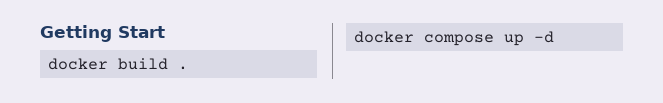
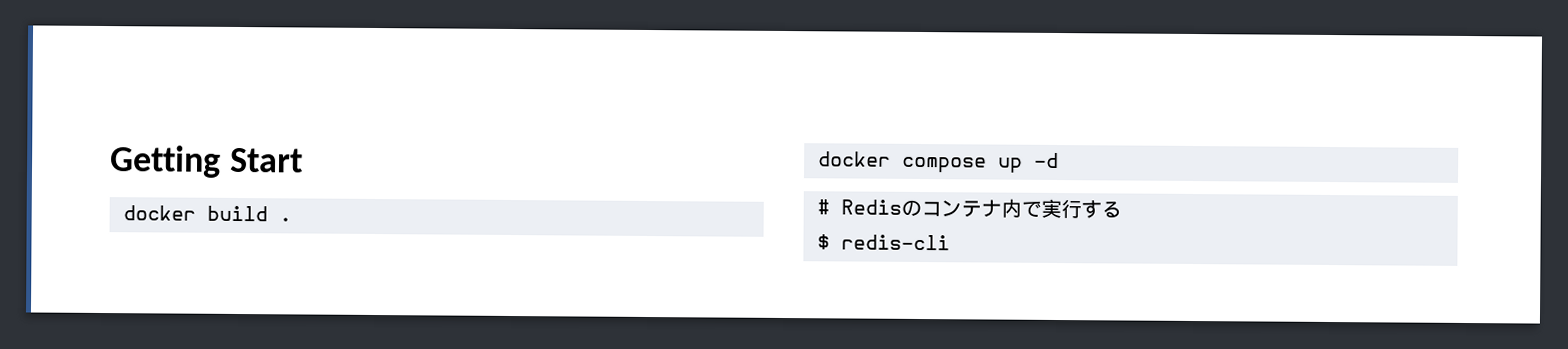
+ # Redisのコンテナ内で実行する
+ $ redis-cli

